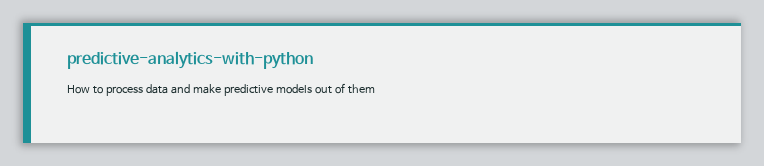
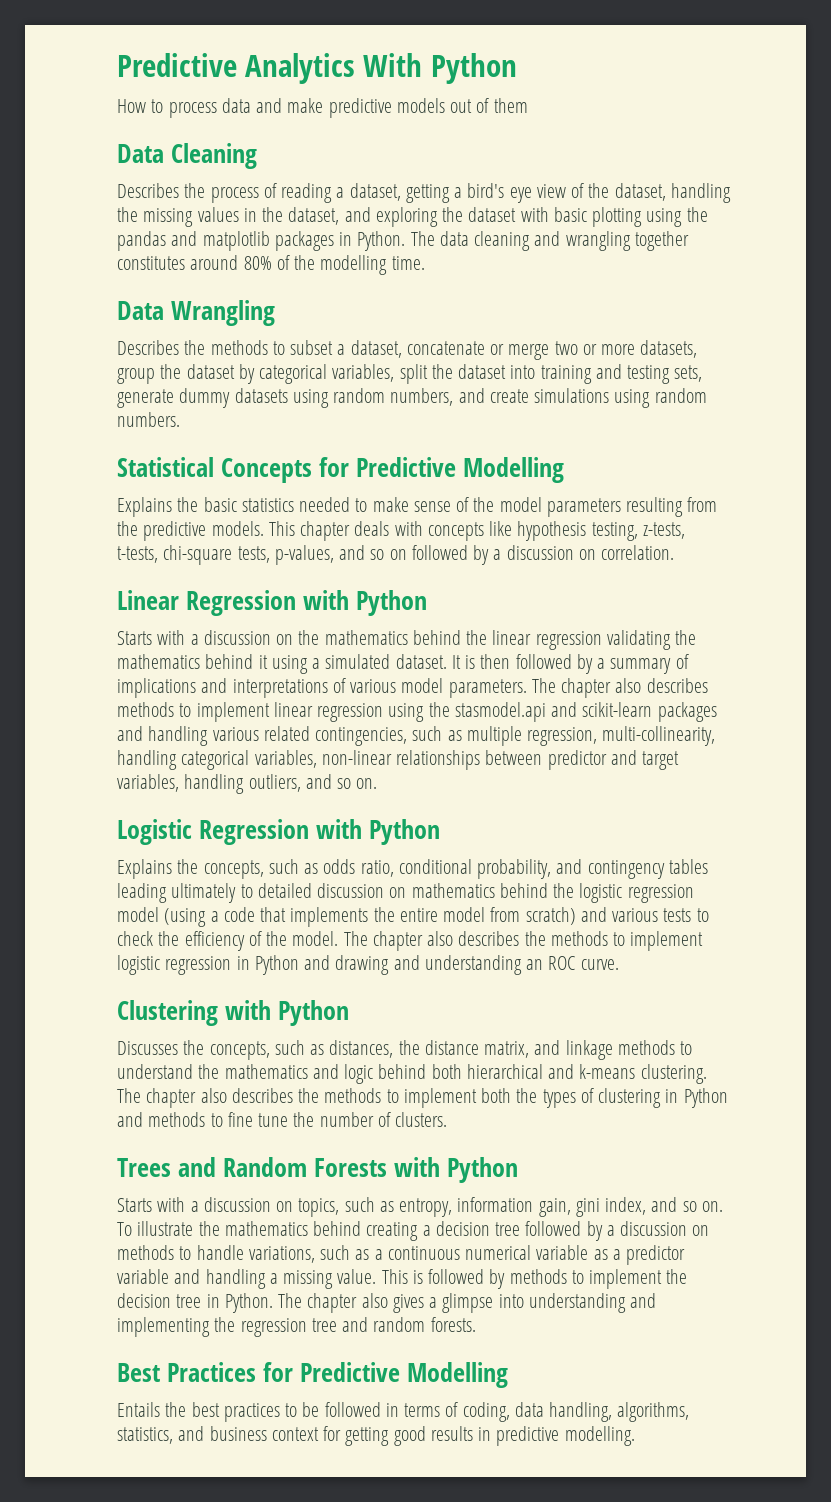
- predictive-analytics-with-python
+ Predictive Analytics With Python
+ Data Cleaning
+ Describes the process of reading a dataset, getting a bird's eye view of the dataset, handling the missing values in the dataset, and exploring the dataset with basic plotting using the pandas and matplotlib packages in Python. The data cleaning and wrangling together constitutes around 80% of the modelling time.
+ Data Wrangling
+ Describes the methods to subset a dataset, concatenate or merge two or more datasets, group the dataset by categorical variables, split the dataset into training and testing sets, generate dummy datasets using random numbers, and create simulations using random numbers.
+ Statistical Concepts for Predictive Modelling
+ Explains the basic statistics needed to make sense of the model parameters resulting from the predictive models. This chapter deals with concepts like hypothesis testing, z-tests, t-tests, chi-square tests, p-values, and so on followed by a discussion on correlation.
+ Linear Regression with Python
+ Starts with a discussion on the mathematics behind the linear regression validating the mathematics behind it using a simulated dataset. It is then followed by a summary of implications and interpretations of various model parameters. The chapter also describes methods to implement linear regression using the stasmodel.api and scikit-learn packages and handling various related contingencies, such as multiple regression, multi-collinearity, handling categorical variables, non-linear relationships between predictor and target variables, handling outliers, and so on.
+ Logistic Regression with Python
+ Explains the concepts, such as odds ratio, conditional probability, and contingency tables leading ultimately to detailed discussion on mathematics behind the logistic regression model (using a code that implements the entire model from scratch) and various tests to check the efficiency of the model. The chapter also describes the methods to implement logistic regression in Python and drawing and understanding an ROC curve.
+ Clustering with Python
+ Discusses the concepts, such as distances, the distance matrix, and linkage methods to understand the mathematics and logic behind both hierarchical and k-means clustering. The chapter also describes the methods to implement both the types of clustering in Python and methods to fine tune the number of clusters.
+ Trees and Random Forests with Python
+ Starts with a discussion on topics, such as entropy, information gain, gini index, and so on. To illustrate the mathematics behind creating a decision tree followed by a discussion on methods to handle variations, such as a continuous numerical variable as a predictor variable and handling a missing value. This is followed by methods to implement the decision tree in Python. The chapter also gives a glimpse into understanding and implementing the regression tree and random forests.
+ Best Practices for Predictive Modelling
+ Entails the best practices to be followed in terms of coding, data handling, algorithms, statistics, and business context for getting good results in predictive modelling.

